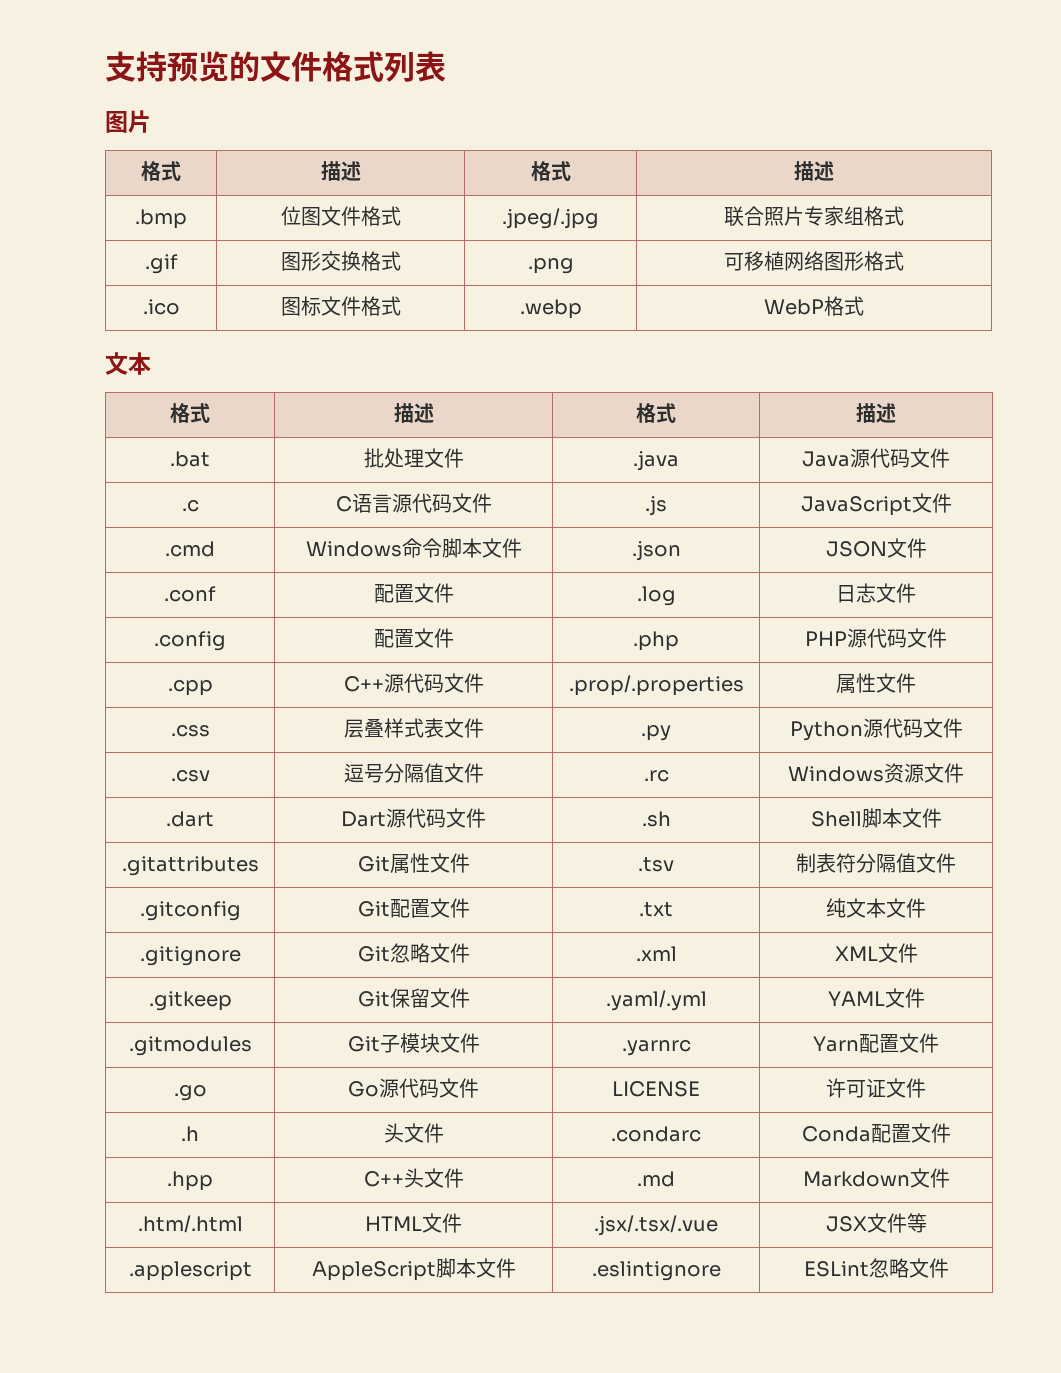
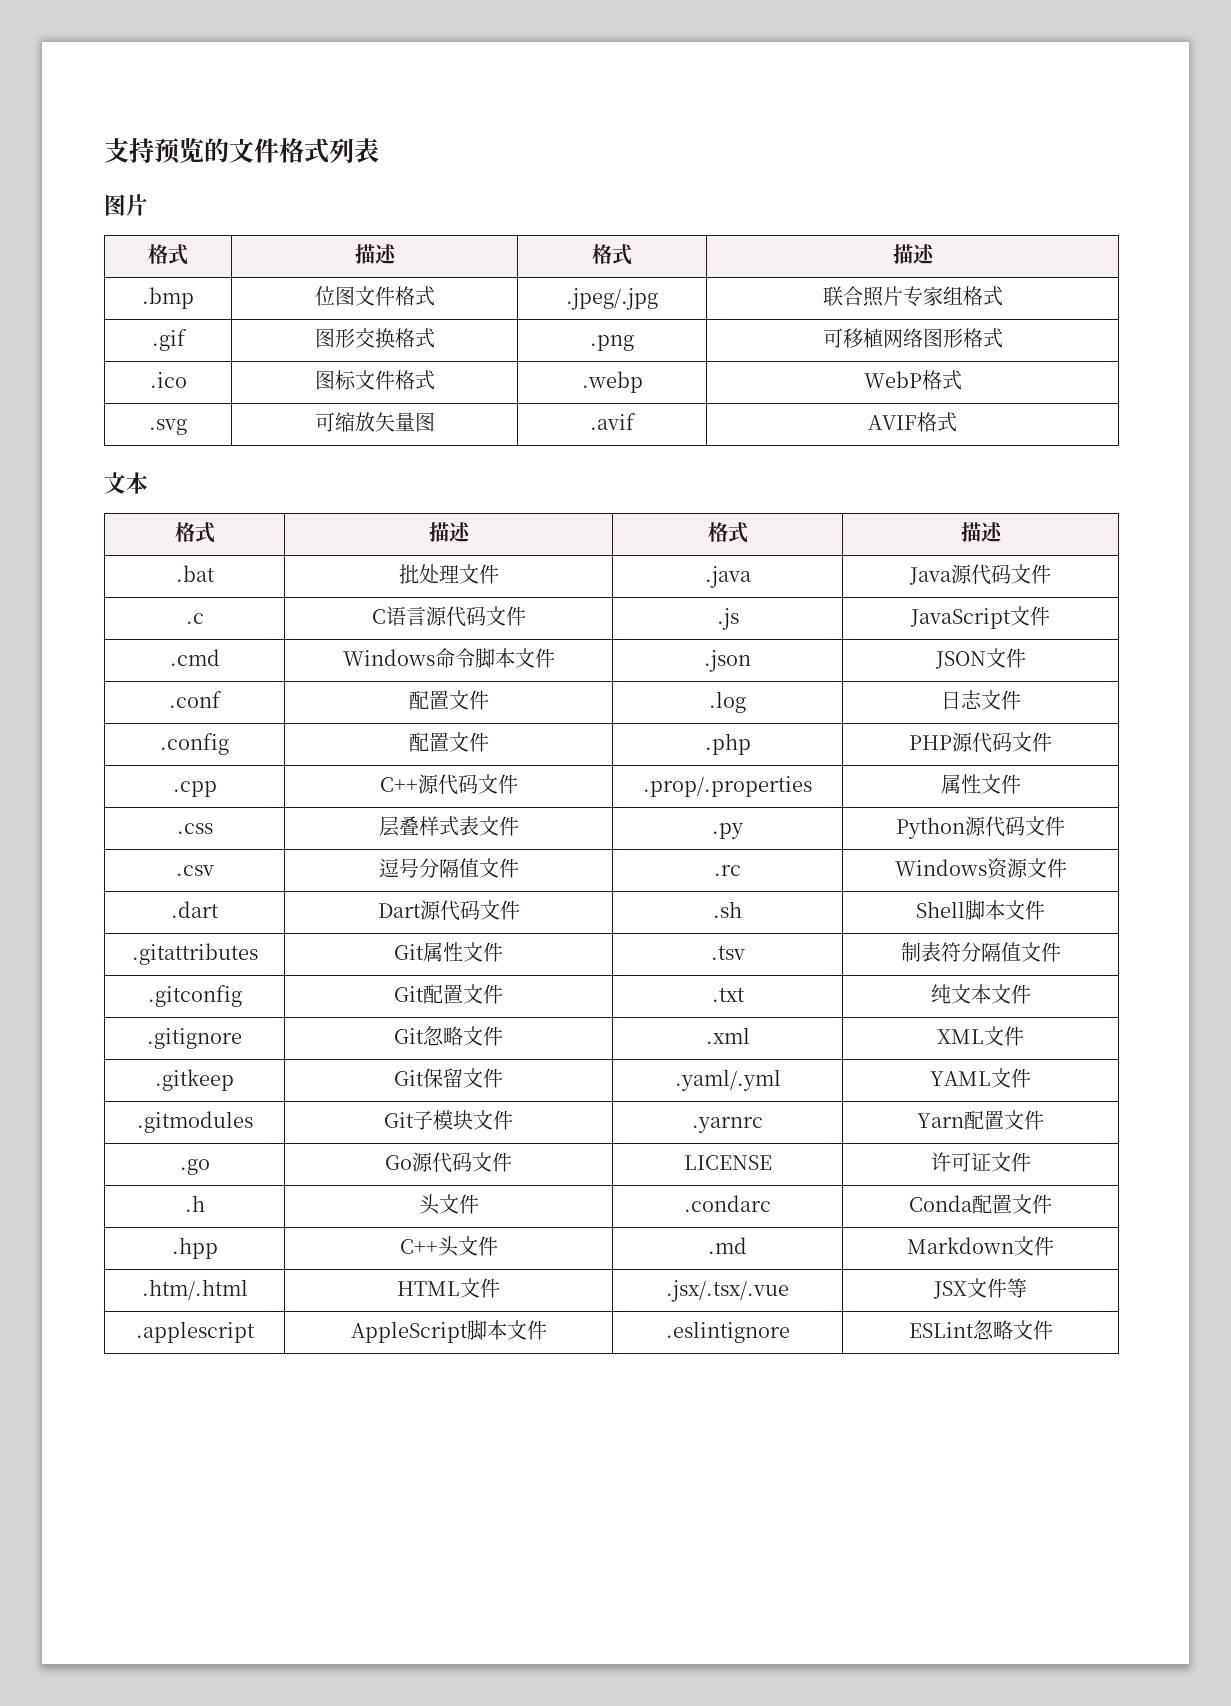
+ .svg | 可缩放矢量图 | .avif | AVIF格式

